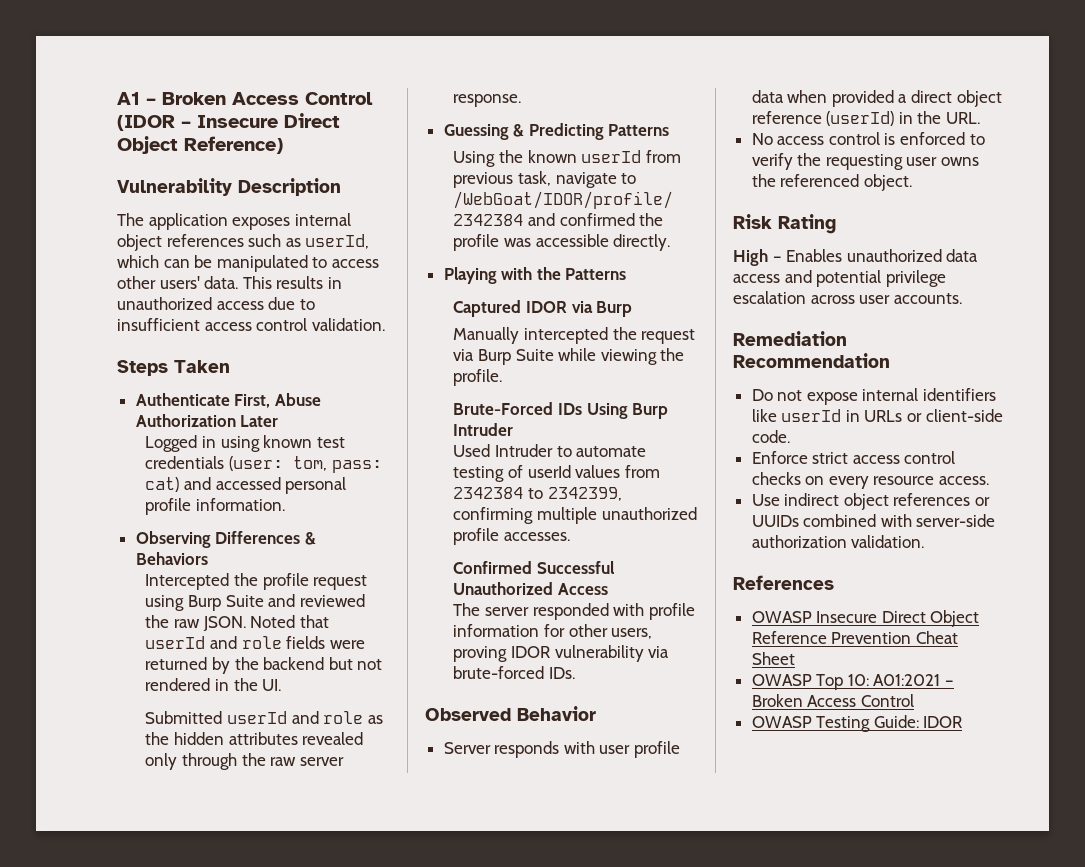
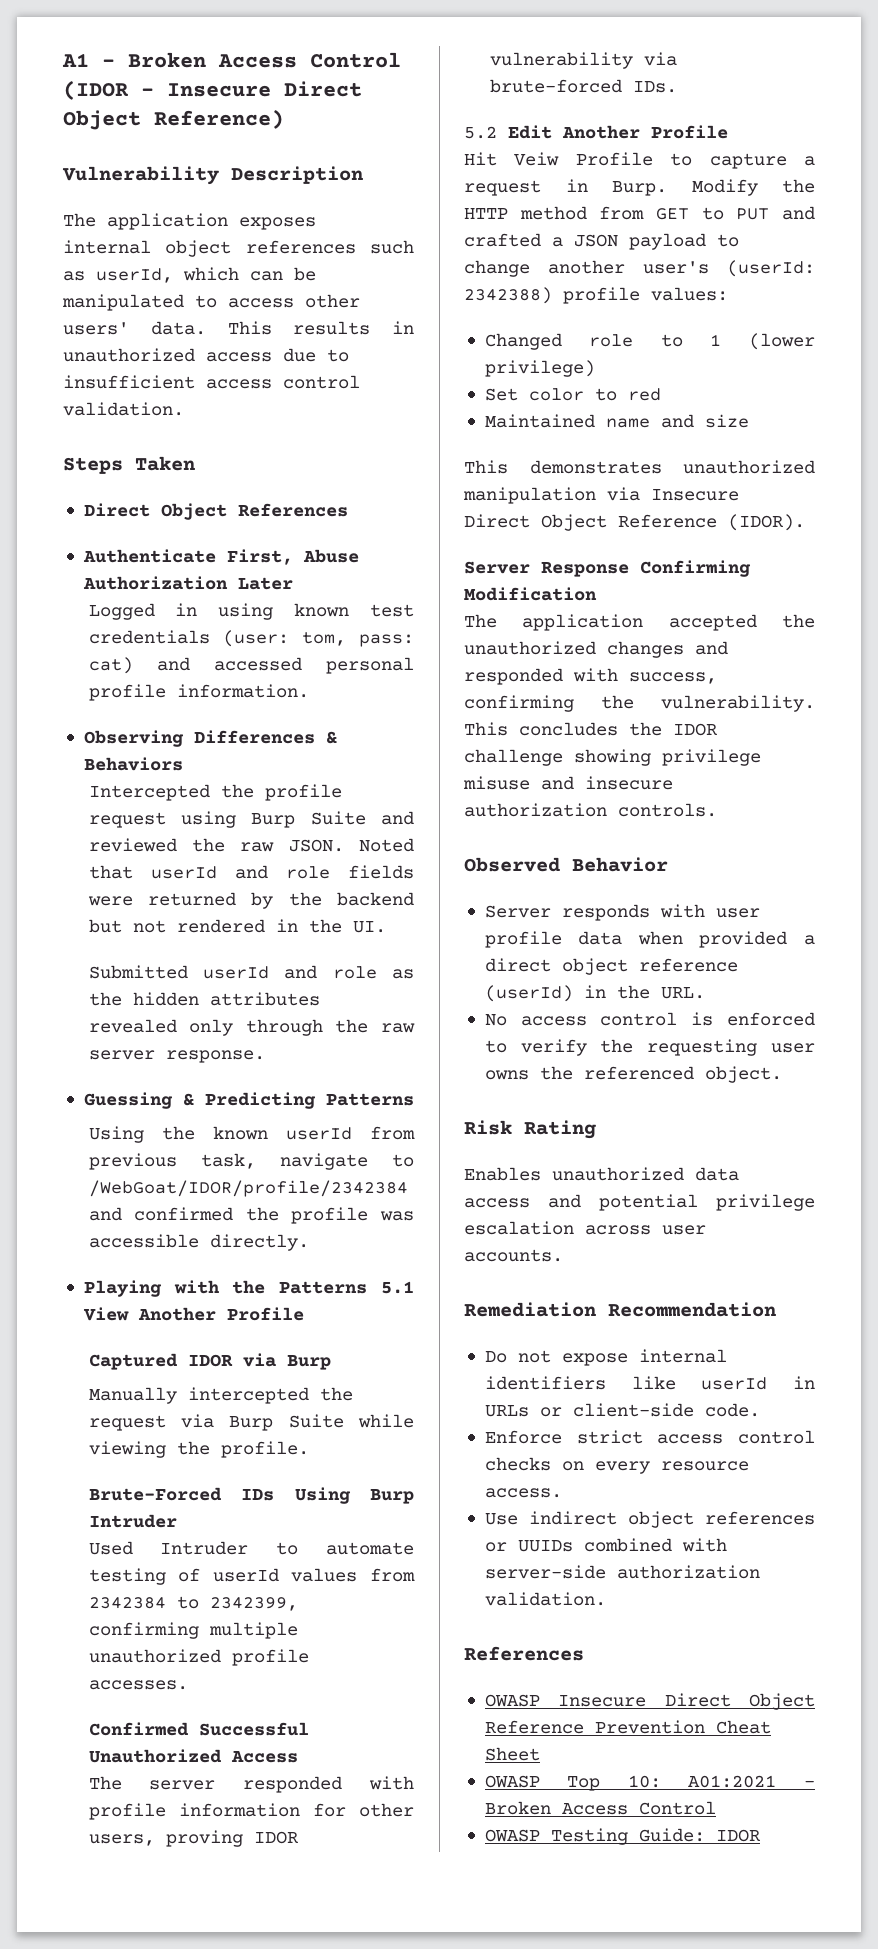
+ Direct Object References
- Playing with the Patterns
+ Playing with the Patterns 5.1 View Another Profile
+ 5.2 Edit Another Profile
+ Hit Veiw Profile to capture a request in Burp. Modify the HTTP method from GET to PUT and crafted a JSON payload to change another user's (userId: 2342388) profile values:
+ Changed role to 1 (lower privilege)
+ Set color to red
+ Maintained name and size
+ This demonstrates unauthorized manipulation via Insecure Direct Object Reference (IDOR).
+ Server Response Confirming Modification
+ The application accepted the unauthorized changes and responded with success, confirming the vulnerability. This concludes the IDOR challenge showing privilege misuse and insecure authorization controls.
- High – Enables unauthorized data access and potential privilege escalation across user accounts.
+ Enables unauthorized data access and potential privilege escalation across user accounts.

